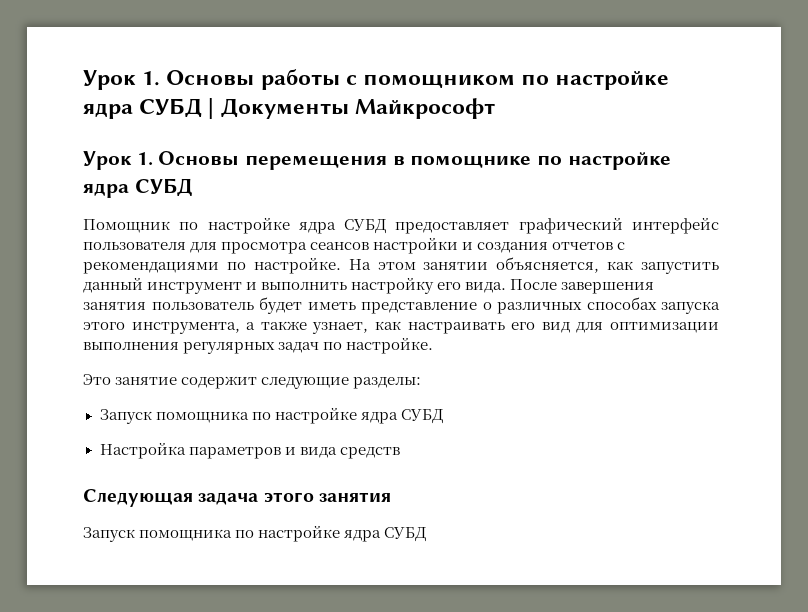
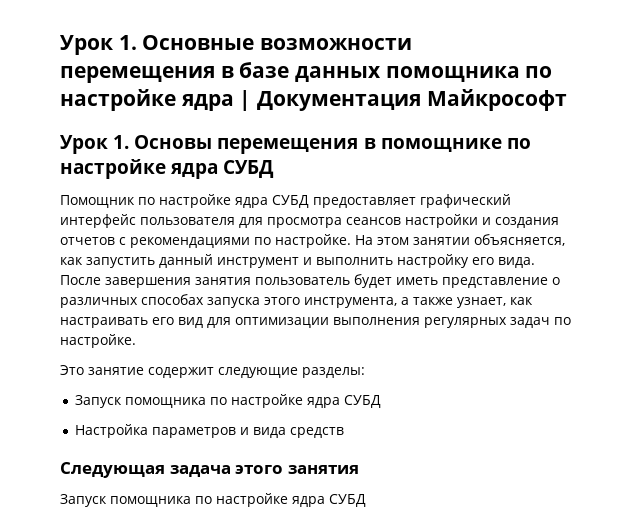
- Урок 1. Основы работы с помощником по настройке ядра СУБД | Документы Майкрософт
+ Урок 1. Основные возможности перемещения в базе данных помощника по настройке ядра | Документация Майкрософт

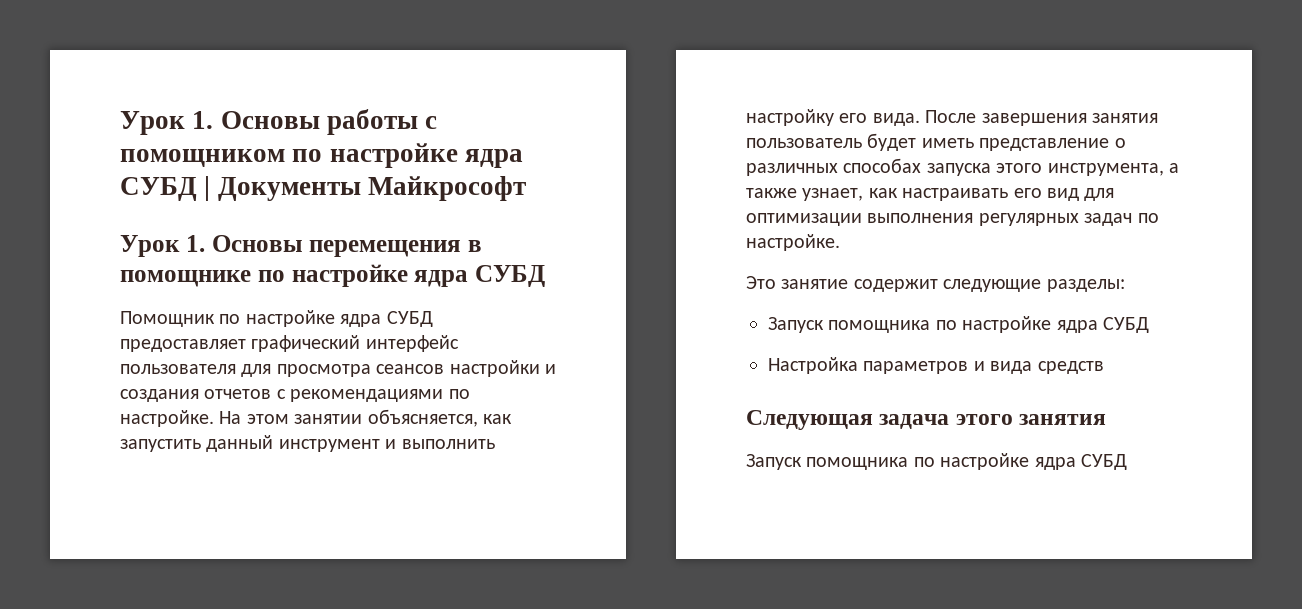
- Урок 1. Основные возможности перемещения в базе данных помощника по настройке ядра | Документация Майкрософт
+ Урок 1. Основы работы с помощником по настройке ядра СУБД | Документы Майкрософт

